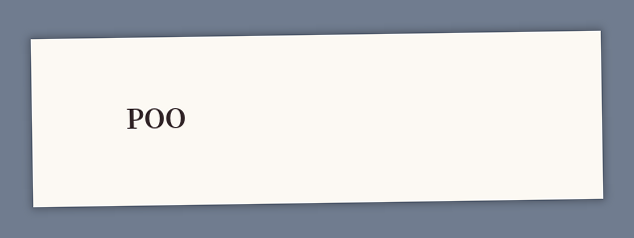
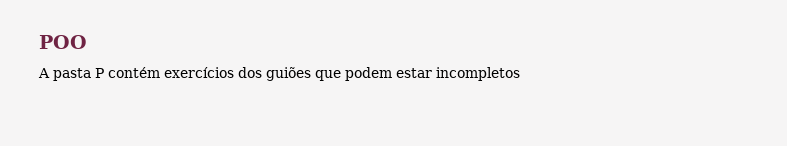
+ A pasta P contém exercícios dos guiões que podem estar incompletos

